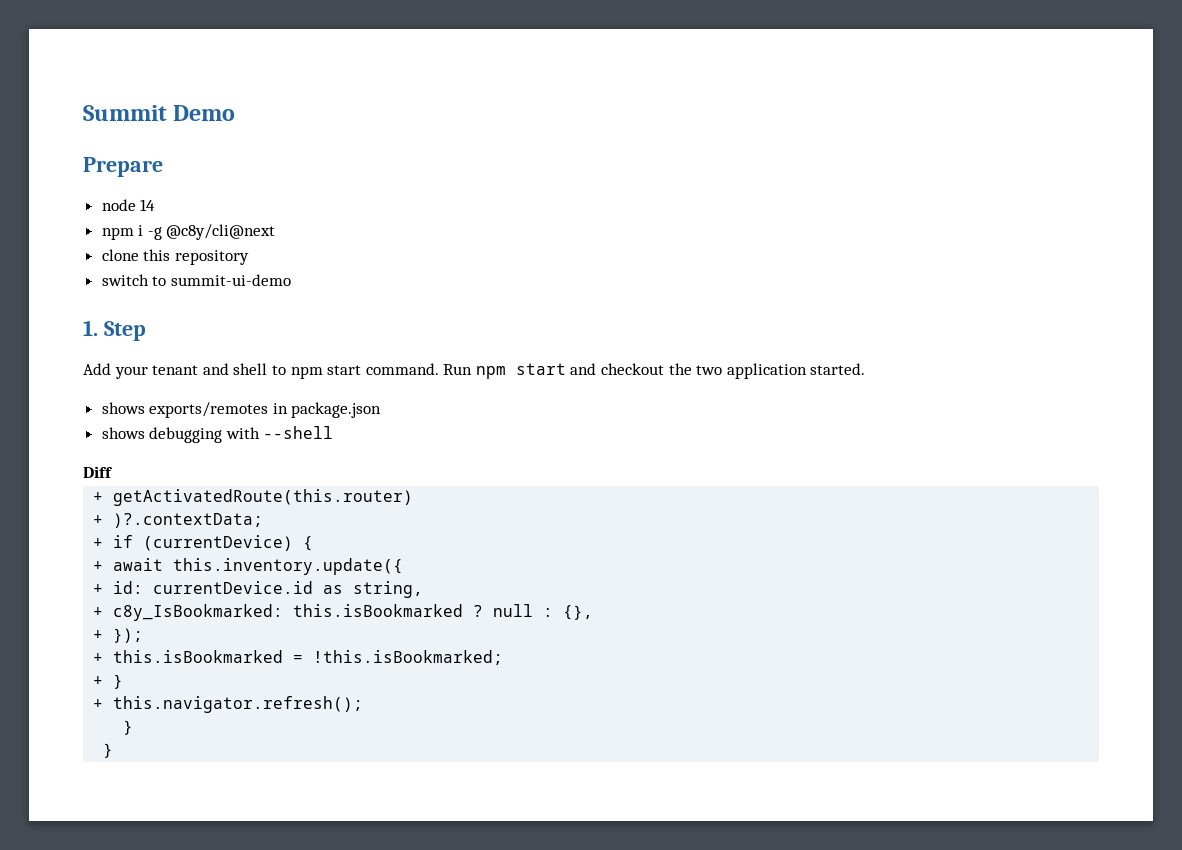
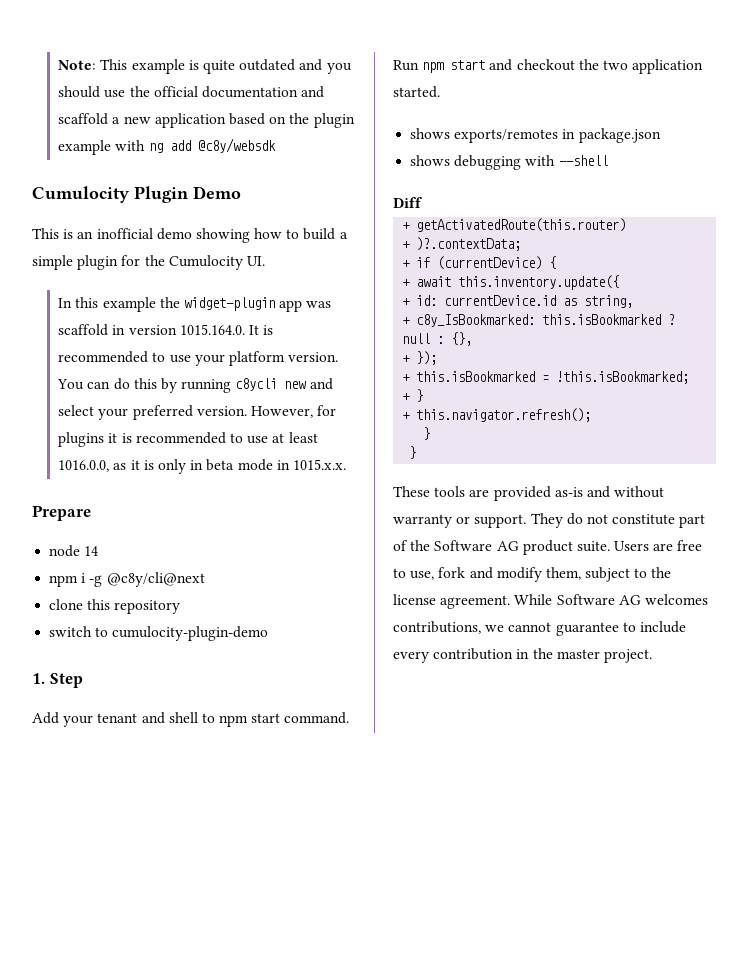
- Summit Demo
+ Note: This example is quite outdated and you should use the official documentation and scaffold a new application based on the plugin example with ng add @c8y/websdk
+ Cumulocity Plugin Demo
+ This is an inofficial demo showing how to build a simple plugin for the Cumulocity UI.
+ In this example the widget-plugin app was scaffold in version 1015.164.0. It is recommended to use your platform version. You can do this by running c8ycli new and select your preferred version. However, for plugins it is recommended to use at least 1016.0.0, as it is only in beta mode in 1015.x.x.
- switch to summit-ui-demo
+ switch to cumulocity-plugin-demo
+ These tools are provided as-is and without warranty or support. They do not constitute part of the Software AG product suite. Users are free to use, fork and modify them, subject to the license agreement. While Software AG welcomes contributions, we cannot guarantee to include every contribution in the master project.

